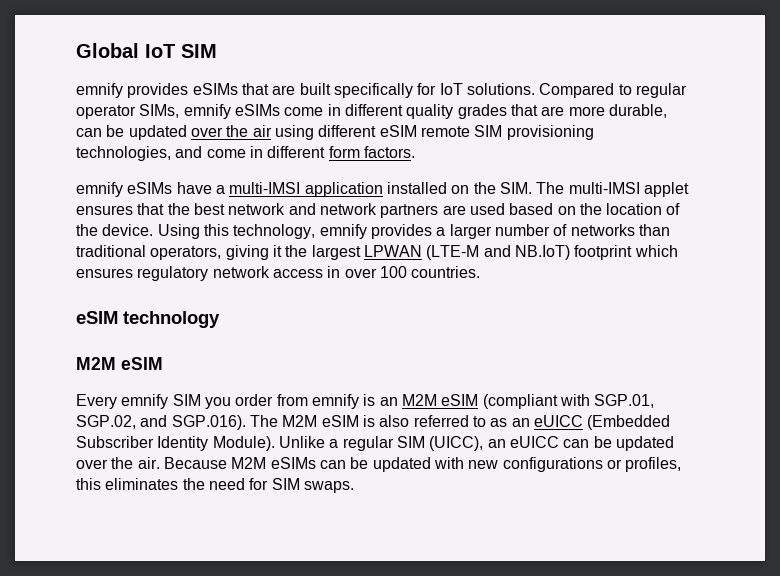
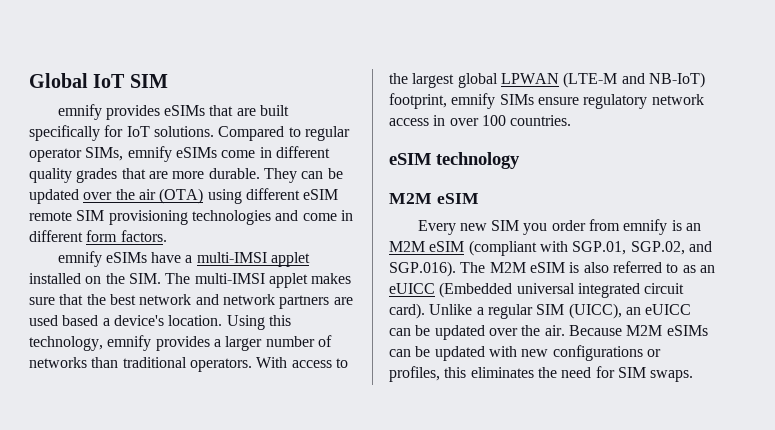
- Compared to regular operator SIMs, emnify eSIMs come in different quality grades that are more durable, can be updated over the air using different eSIM remote SIM provisioning technologies, and come in different form factors.
+ Compared to regular operator SIMs, emnify eSIMs come in different quality grades that are more durable. They can be updated over the air (OTA) using different eSIM remote SIM provisioning technologies and come in different form factors.
- emnify eSIMs have a multi-IMSI application installed on the SIM. The multi-IMSI applet ensures that the best network and network partners are used based on the location of the device.
+ emnify eSIMs have a multi-IMSI applet installed on the SIM. The multi-IMSI applet makes sure that the best network and network partners are used based a device's location.
- Using this technology, emnify provides a larger number of networks than traditional operators, giving it the largest LPWAN (LTE-M and NB.IoT) footprint which ensures regulatory network access in over 100 countries.
+ Using this technology, emnify provides a larger number of networks than traditional operators. With access to the largest global LPWAN (LTE-M and NB-IoT) footprint, emnify SIMs ensure regulatory network access in over 100 countries.
- Every emnify SIM you order from emnify is an M2M eSIM (compliant with SGP.01, SGP.02, and SGP.016). The M2M eSIM is also referred to as an eUICC (Embedded Subscriber Identity Module).
+ Every new SIM you order from emnify is an M2M eSIM (compliant with SGP.01, SGP.02, and SGP.016). The M2M eSIM is also referred to as an eUICC (Embedded universal integrated circuit card).

